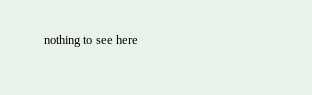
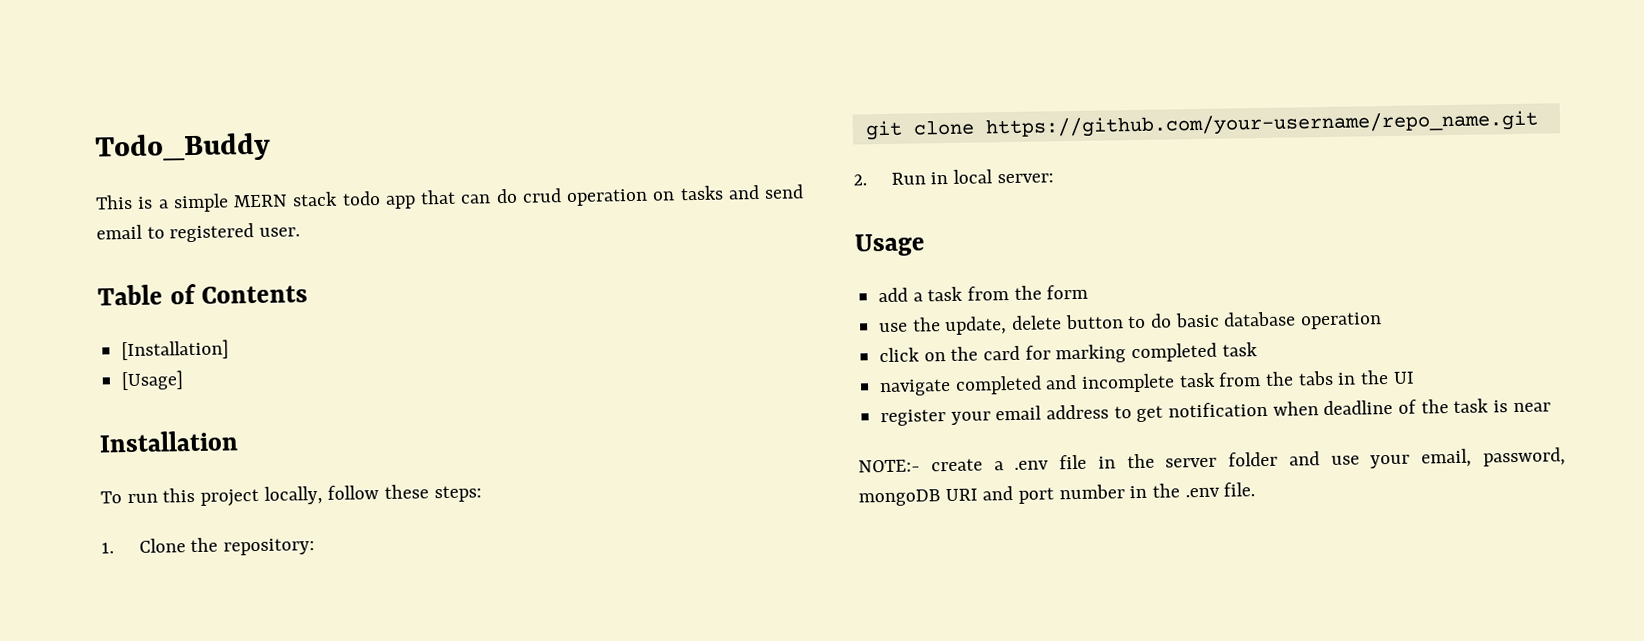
- nothing to see here
+ Todo_Buddy
+ This is a simple MERN stack todo app that can do crud operation on tasks and send email to registered user.
+ Table of Contents
+ [Installation]
+ [Usage]
+ Installation
+ To run this project locally, follow these steps:
+ 1. Clone the repository:
+ git clone https://github.com/your-username/repo_name.git
+ 2. Run in local server:
+ Usage
+ add a task from the form
+ use the update, delete button to do basic database operation
+ click on the card for marking completed task
+ navigate completed and incomplete task from the tabs in the UI
+ register your email address to get notification when deadline of the task is near
+ NOTE:- create a .env file in the server folder and use your email, password, mongoDB URI and port number in the .env file.

